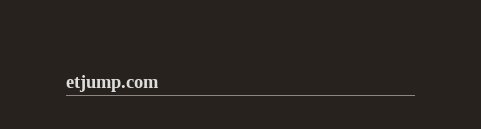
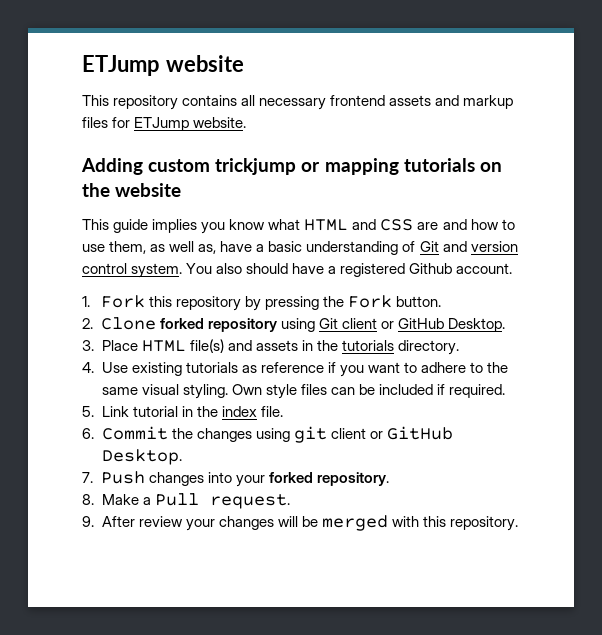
- etjump.com
+ ETJump website
+ This repository contains all necessary frontend assets and markup files for ETJump website.
+ Adding custom trickjump or mapping tutorials on the website
+ This guide implies you know what HTML and CSS are and how to use them, as well as, have a basic understanding of Git and version control system. You also should have a registered Github account.
+ 1. Fork this repository by pressing the Fork button.
+ 2. Clone forked repository using Git client or GitHub Desktop.
+ 3. Place HTML file(s) and assets in the tutorials directory.
+ 4. Use existing tutorials as reference if you want to adhere to the same visual styling. Own style files can be included if required.
+ 5. Link tutorial in the index file.
+ 6. Commit the changes using git client or GitHub Desktop.
+ 7. Push changes into your forked repository.
+ 8. Make a Pull request.
+ 9. After review your changes will be merged with this repository.

